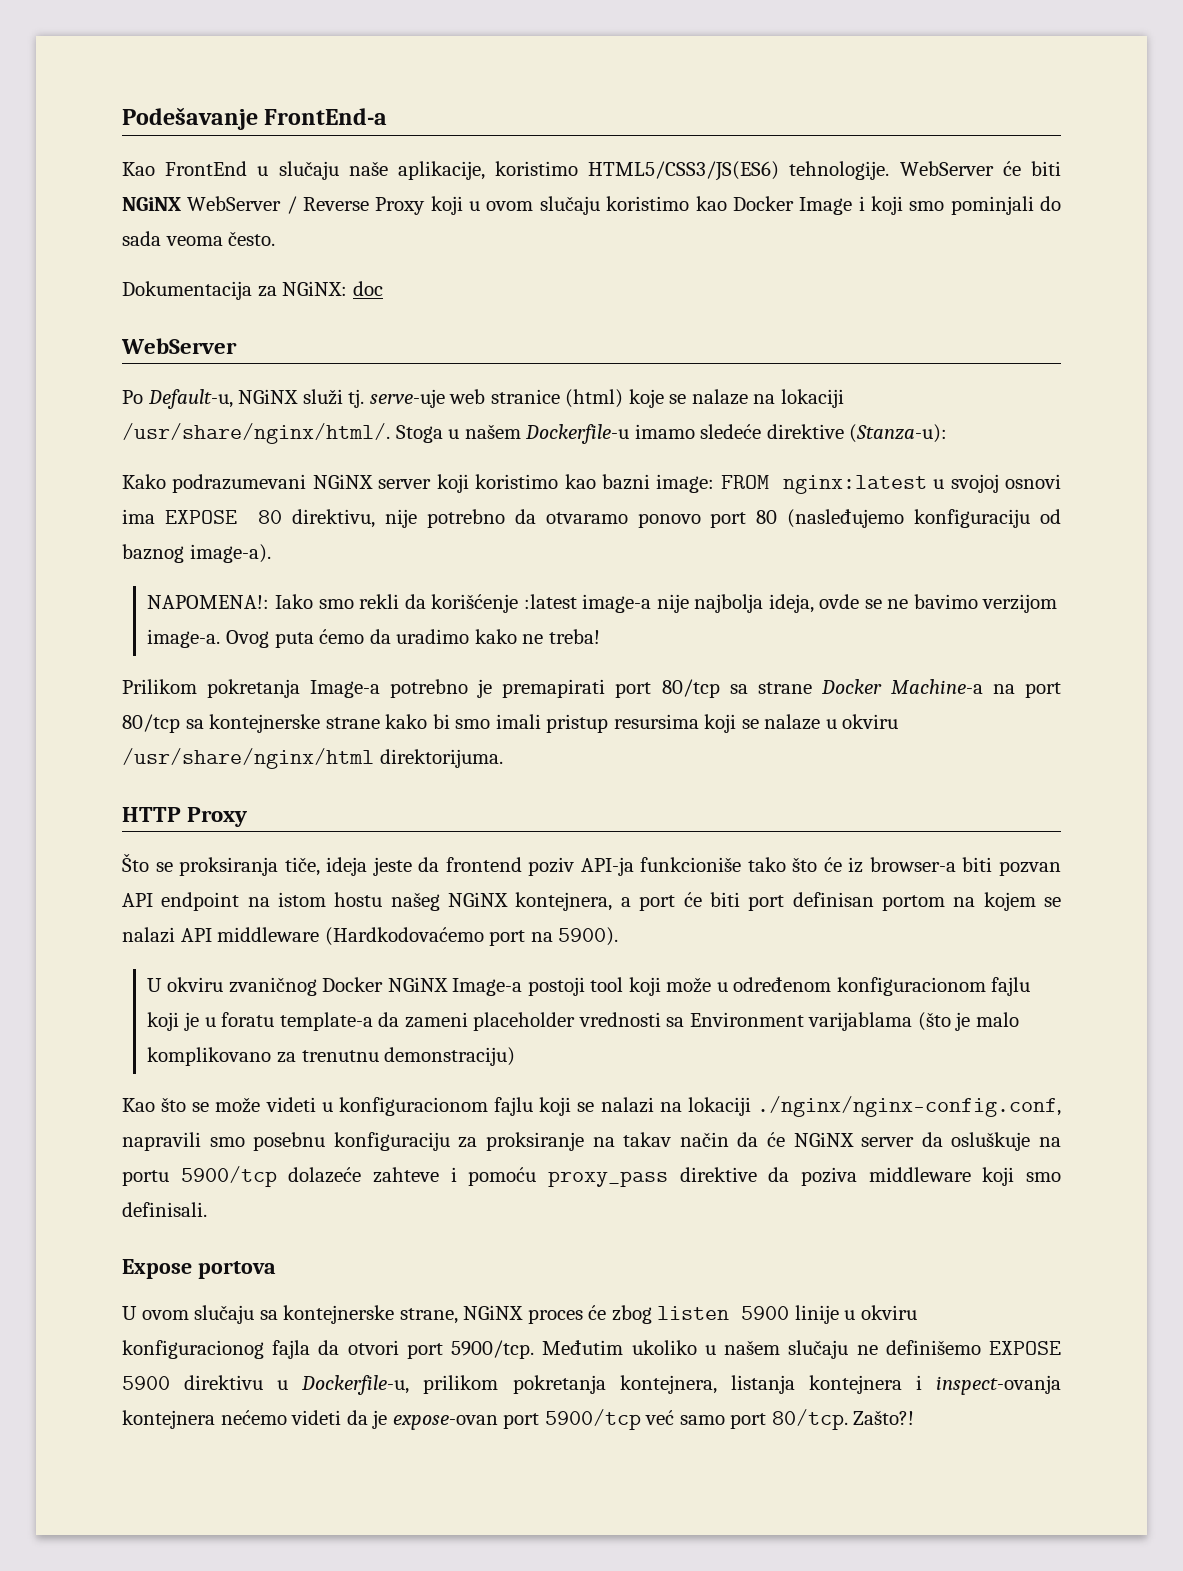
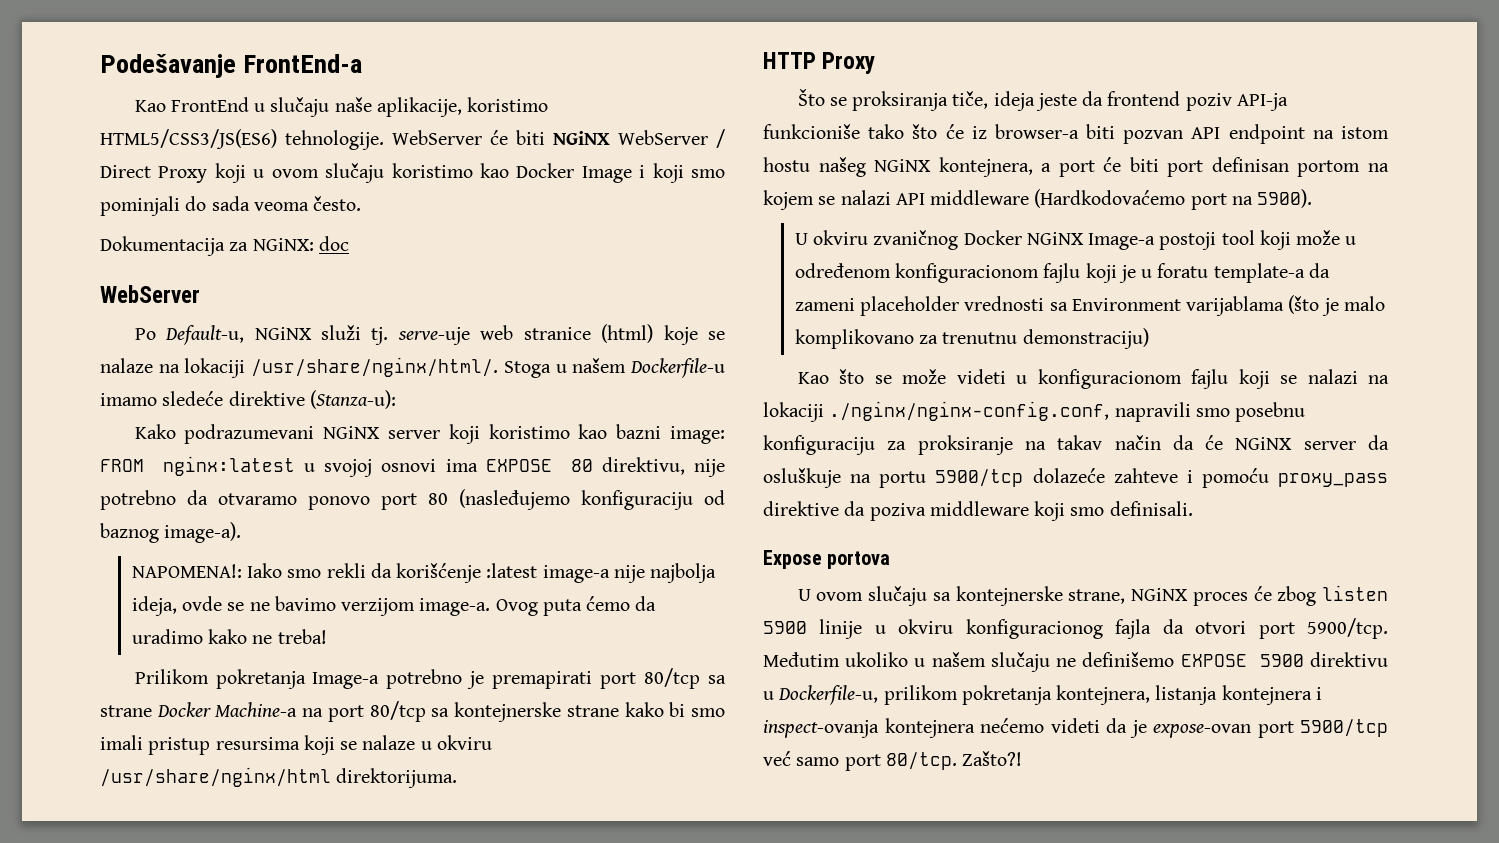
- WebServer će biti NGiNX WebServer / Reverse Proxy koji u ovom slučaju koristimo kao Docker Image i koji smo pominjali do sada veoma često.
+ WebServer će biti NGiNX WebServer / Direct Proxy koji u ovom slučaju koristimo kao Docker Image i koji smo pominjali do sada veoma često.

